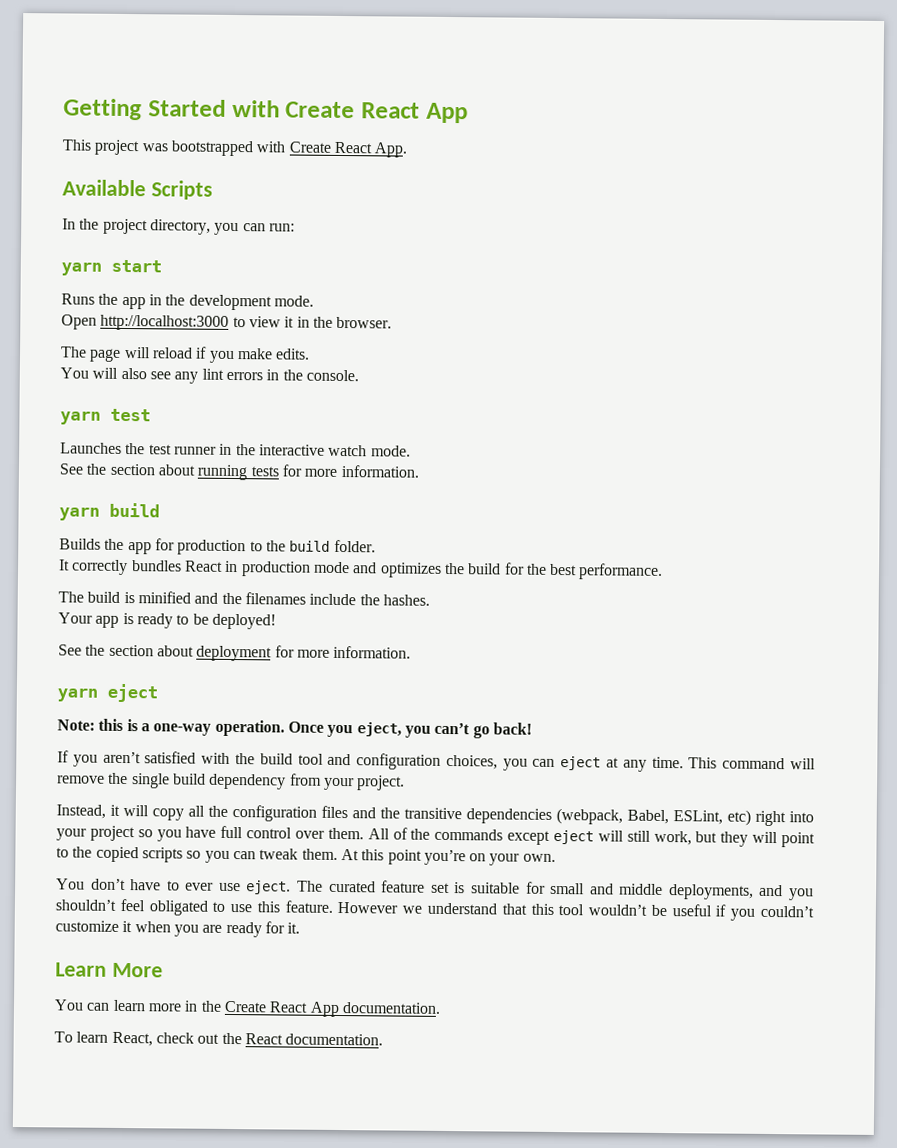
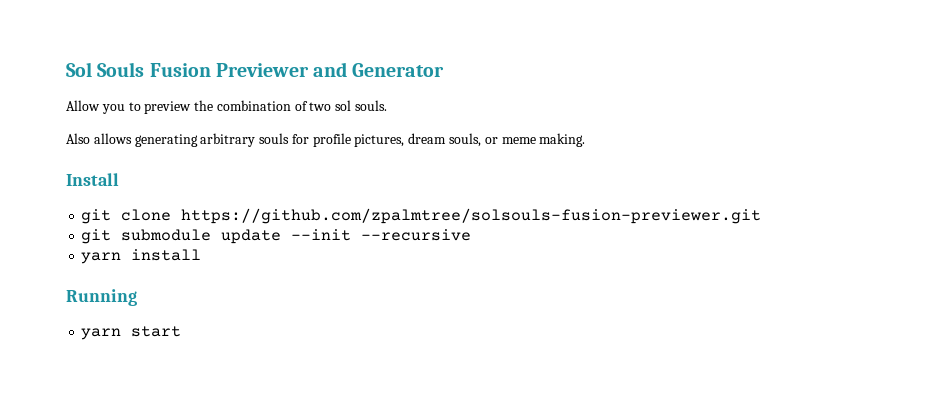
- Getting Started with Create React App
- This project was bootstrapped with Create React App.
- Available Scripts
- In the project directory, you can run:
+ Sol Souls Fusion Previewer and Generator
+ Allow you to preview the combination of two sol souls.
+ Also allows generating arbitrary souls for profile pictures, dream souls, or meme making.
+ Install
+ git clone https://github.com/zpalmtree/solsouls-fusion-previewer.git
+ git submodule update --init --recursive
+ yarn install
+ Running
  yarn start
- Runs the app in the development mode.
- Open http://localhost:3000 to view it in the browser.
- The page will reload if you make edits.
- You will also see any lint errors in the console.
- yarn test
- Launches the test runner in the interactive watch mode.
- See the section about running tests for more information.
- yarn build
- Builds the app for production to the build folder.
- It correctly bundles React in production mode and optimizes the build for the best performance.
- The build is minified and the filenames include the hashes.
- Your app is ready to be deployed!
- See the section about deployment for more information.
- yarn eject
- Note: this is a one-way operation. Once you eject, you can’t go back!
- If you aren’t satisfied with the build tool and configuration choices, you can eject at any time. This command will remove the single build dependency from your project.
- Instead, it will copy all the configuration files and the transitive dependencies (webpack, Babel, ESLint, etc) right into your project so you have full control over them. All of the commands except eject will still work, but they will point to the copied scripts so you can tweak them. At this point you’re on your own.
- You don’t have to ever use eject. The curated feature set is suitable for small and middle deployments, and you shouldn’t feel obligated to use this feature. However we understand that this tool wouldn’t be useful if you couldn’t customize it when you are ready for it.
- Learn More
- You can learn more in the Create React App documentation.
- To learn React, check out the React documentation.

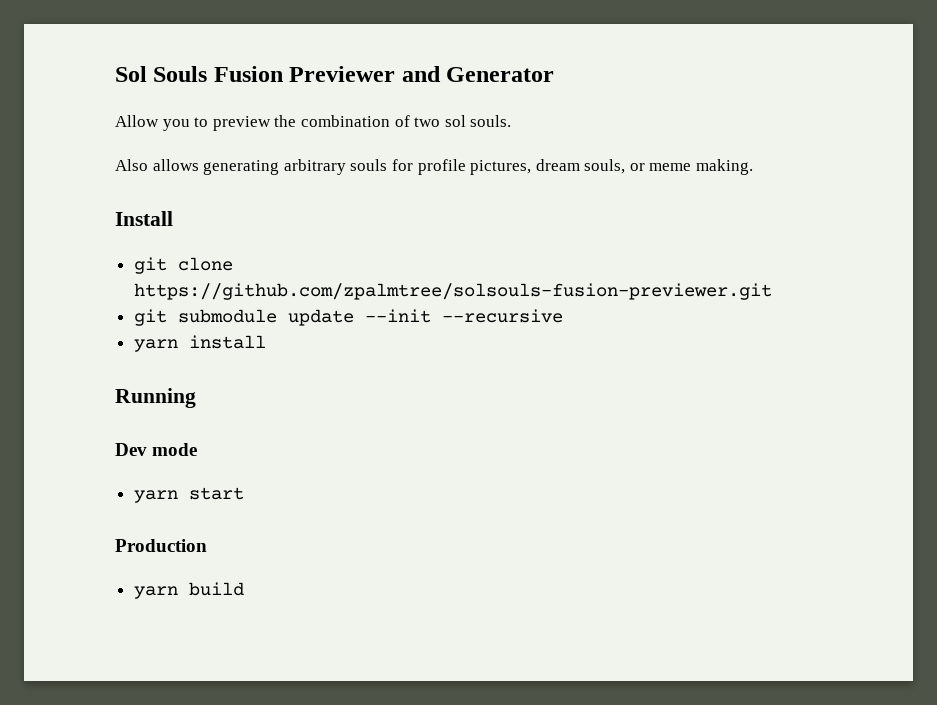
+ Dev mode
+ Production
+ yarn build

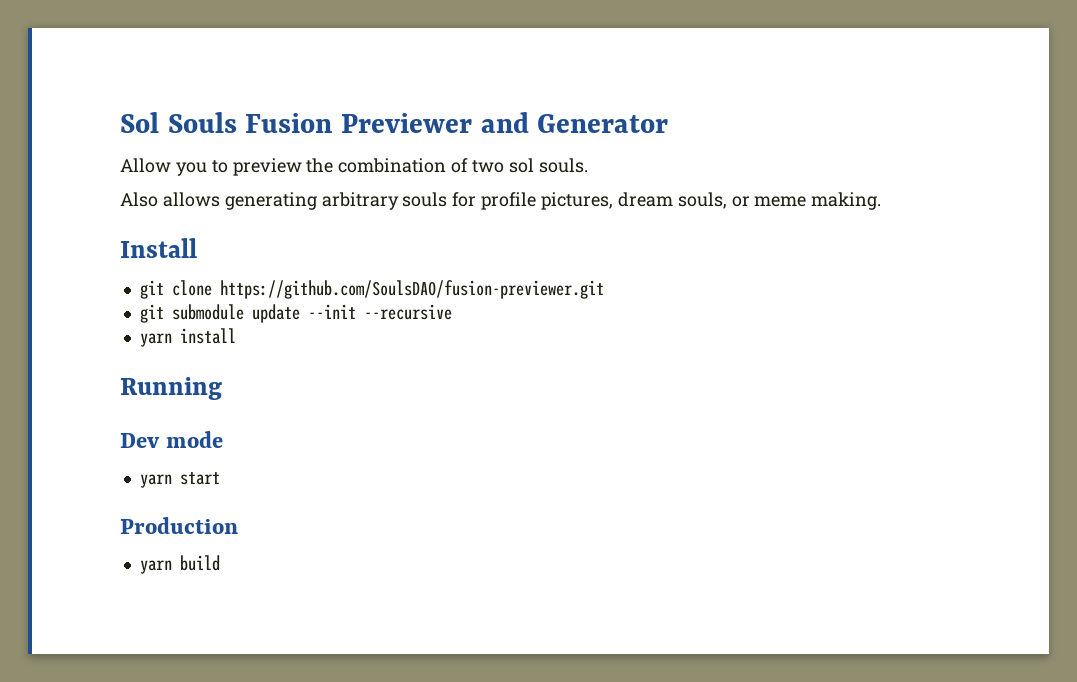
- git clone https://github.com/zpalmtree/solsouls-fusion-previewer.git
+ git clone https://github.com/SoulsDAO/fusion-previewer.git

